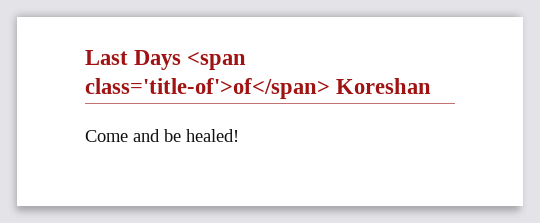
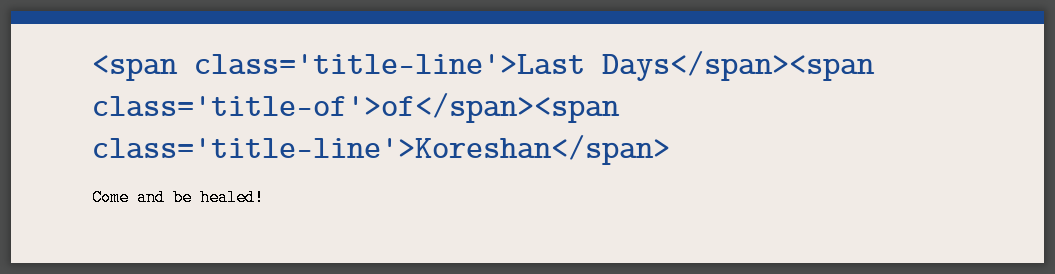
- Last Days <span class='title-of'>of</span> Koreshan
+ <span class='title-line'>Last Days</span><span class='title-of'>of</span><span class='title-line'>Koreshan</span>

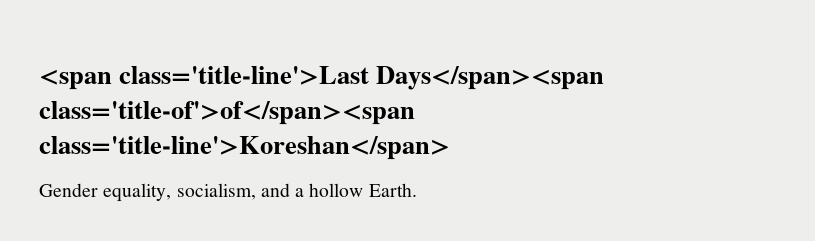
- Come and be healed!
+ Gender equality, socialism, and a hollow Earth.

